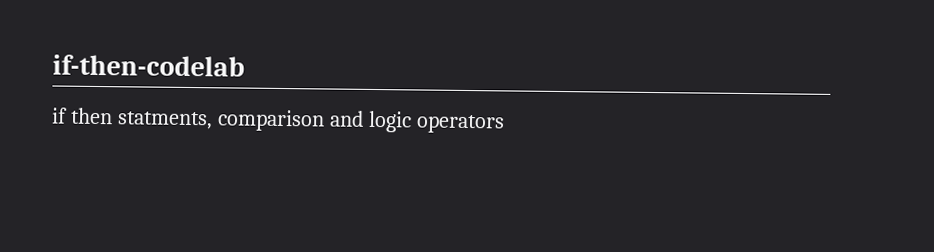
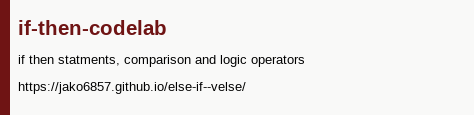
+ https://jako6857.github.io/else-if--velse/

